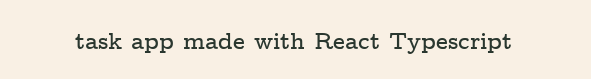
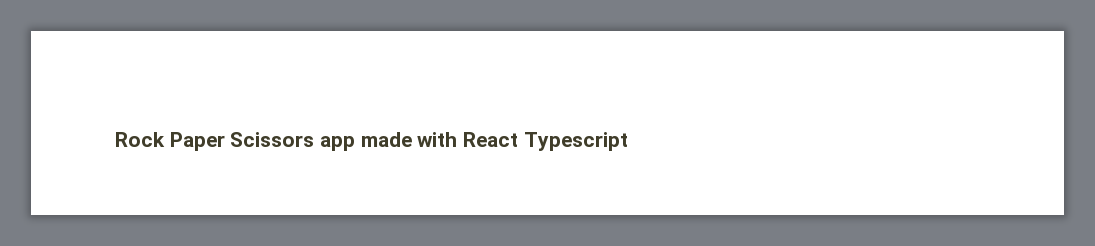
- task app made with React Typescript
+ Rock Paper Scissors app made with React Typescript

